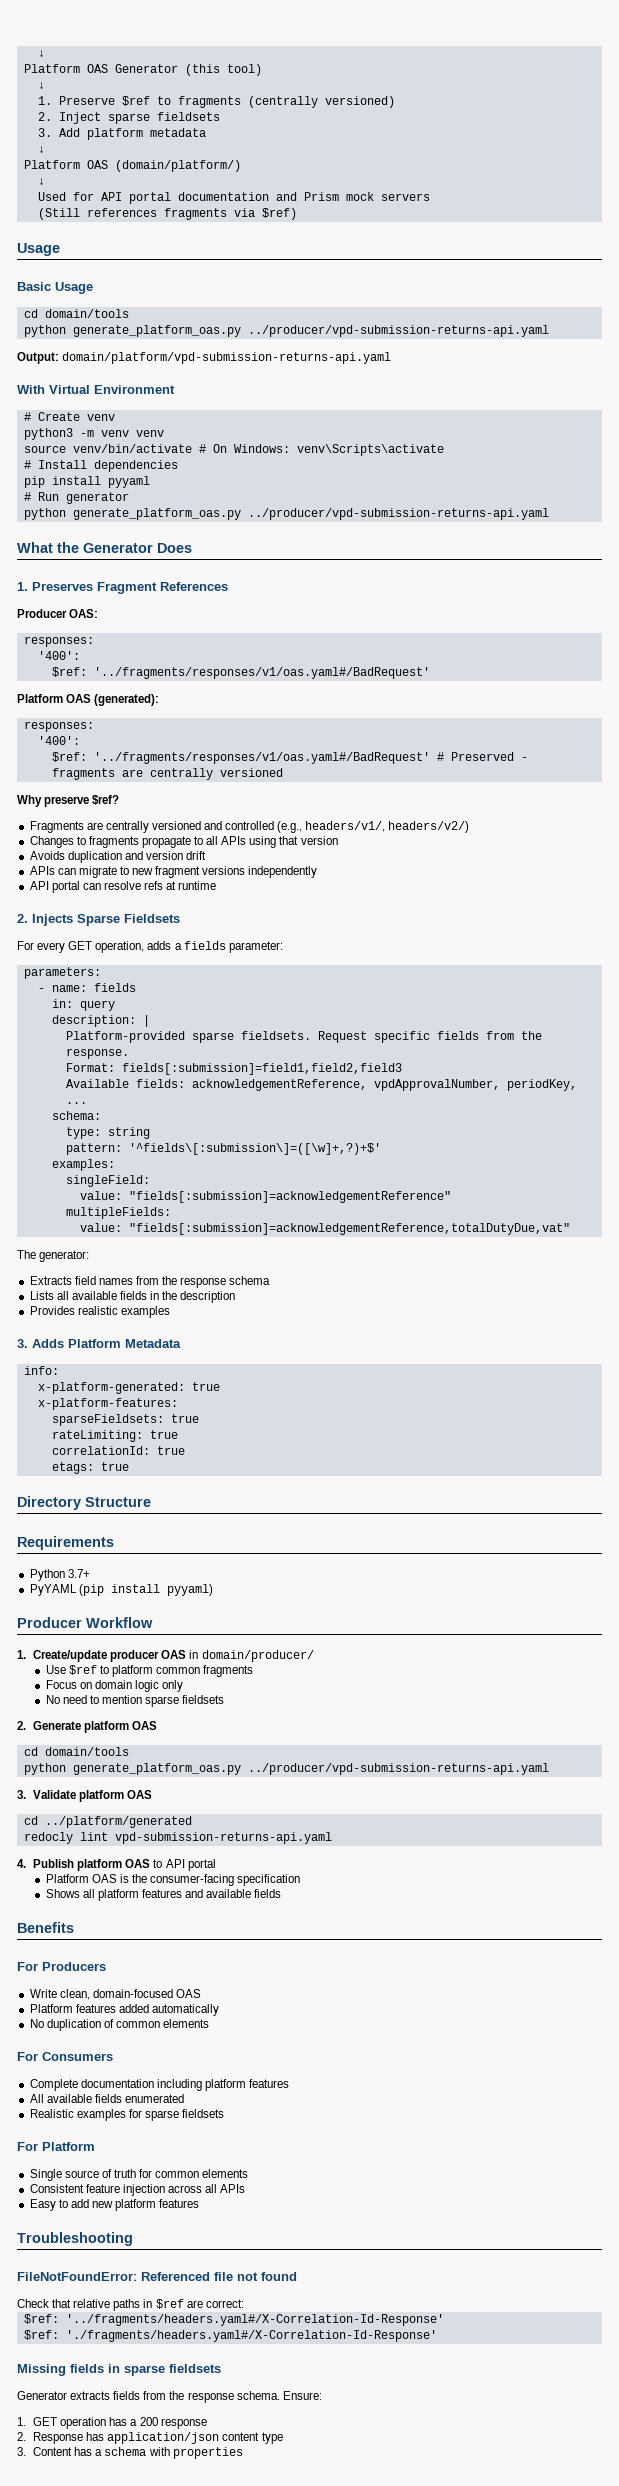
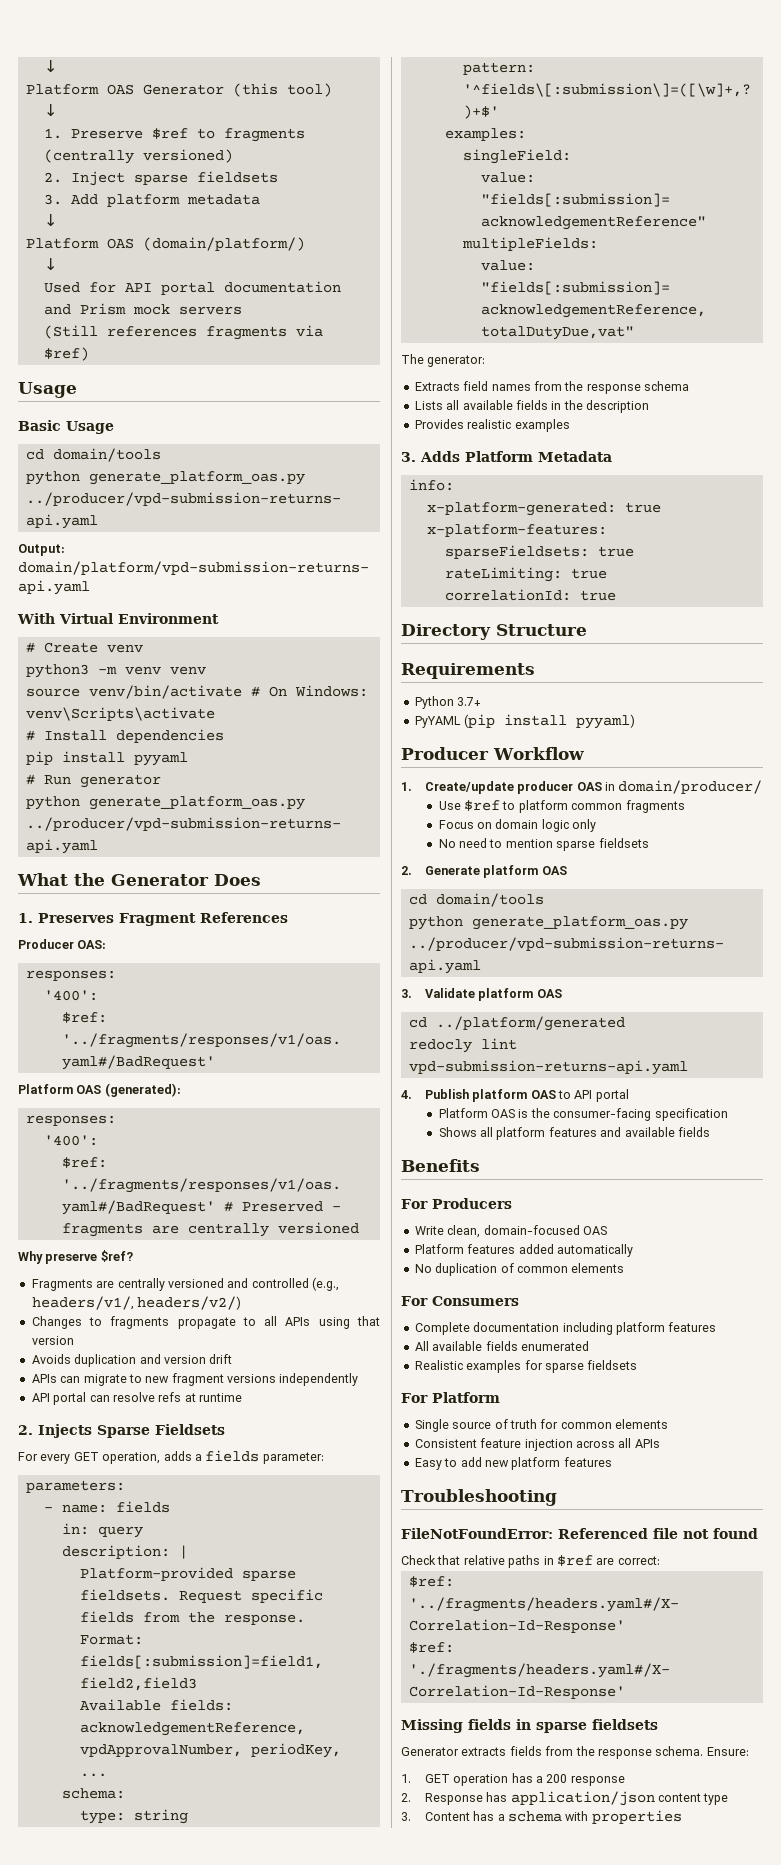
- etags: true

